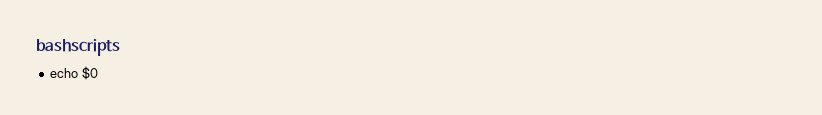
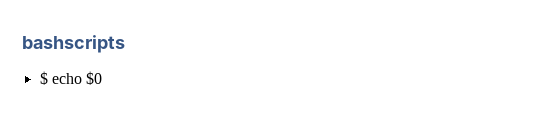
- echo $0
+ $ echo $0

